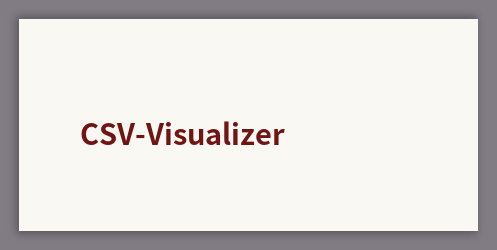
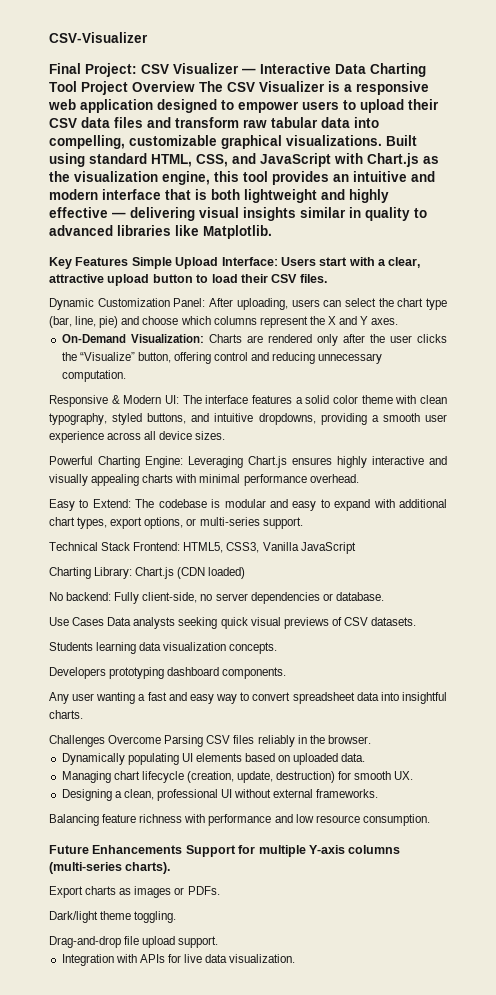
+ Final Project: CSV Visualizer — Interactive Data Charting Tool Project Overview The CSV Visualizer is a responsive web application designed to empower users to upload their CSV data files and transform raw tabular data into compelling, customizable graphical visualizations. Built using standard HTML, CSS, and JavaScript with Chart.js as the visualization engine, this tool provides an intuitive and modern interface that is both lightweight and highly effective — delivering visual insights similar in quality to advanced libraries like Matplotlib.
+ Key Features Simple Upload Interface: Users start with a clear, attractive upload button to load their CSV files.
+ Dynamic Customization Panel: After uploading, users can select the chart type (bar, line, pie) and choose which columns represent the X and Y axes.
+ On-Demand Visualization: Charts are rendered only after the user clicks the “Visualize” button, offering control and reducing unnecessary computation.
+ Responsive & Modern UI: The interface features a solid color theme with clean typography, styled buttons, and intuitive dropdowns, providing a smooth user experience across all device sizes.
+ Powerful Charting Engine: Leveraging Chart.js ensures highly interactive and visually appealing charts with minimal performance overhead.
+ Easy to Extend: The codebase is modular and easy to expand with additional chart types, export options, or multi-series support.
+ Technical Stack Frontend: HTML5, CSS3, Vanilla JavaScript
+ Charting Library: Chart.js (CDN loaded)
+ No backend: Fully client-side, no server dependencies or database.
+ Use Cases Data analysts seeking quick visual previews of CSV datasets.
+ Students learning data visualization concepts.
+ Developers prototyping dashboard components.
+ Any user wanting a fast and easy way to convert spreadsheet data into insightful charts.
+ Challenges Overcome Parsing CSV files reliably in the browser.
+ Dynamically populating UI elements based on uploaded data.
+ Managing chart lifecycle (creation, update, destruction) for smooth UX.
+ Designing a clean, professional UI without external frameworks.
+ Balancing feature richness with performance and low resource consumption.
+ Future Enhancements Support for multiple Y-axis columns (multi-series charts).
+ Export charts as images or PDFs.
+ Dark/light theme toggling.
+ Drag-and-drop file upload support.
+ Integration with APIs for live data visualization.

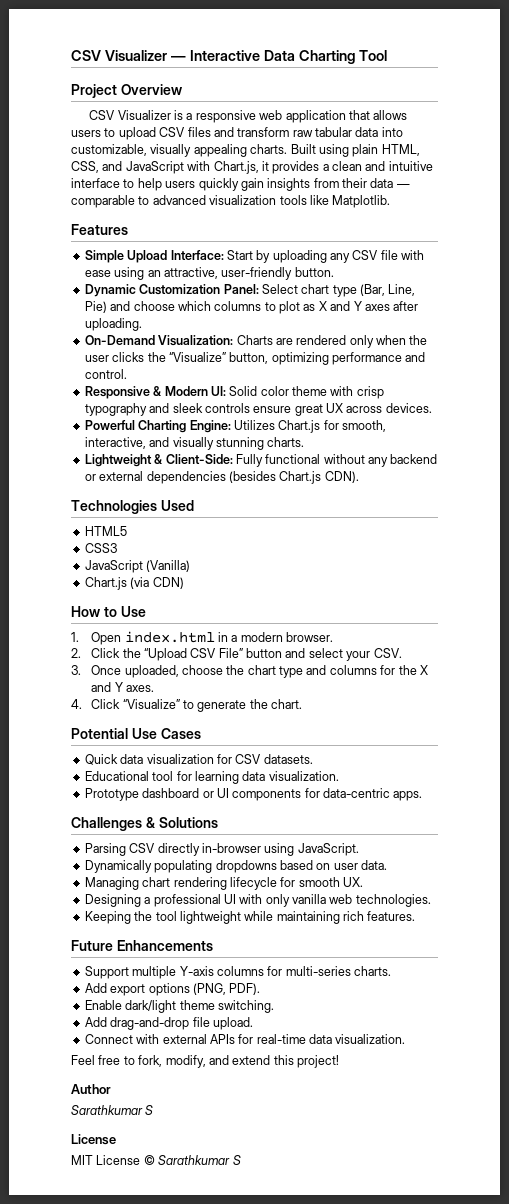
- CSV-Visualizer
- Final Project: CSV Visualizer — Interactive Data Charting Tool Project Overview The CSV Visualizer is a responsive web application designed to empower users to upload their CSV data files and transform raw tabular data into compelling, customizable graphical visualizations.
+ CSV Visualizer — Interactive Data Charting Tool
+ Project Overview
+ CSV Visualizer is a responsive web application that allows users to upload CSV files and transform raw tabular data into customizable, visually appealing charts.
- Built using standard HTML, CSS, and JavaScript with Chart.js as the visualization engine, this tool provides an intuitive and modern interface that is both lightweight and highly effective — delivering visual insights similar in quality to advanced libraries like Matplotlib.
+ Built using plain HTML, CSS, and JavaScript with Chart.js, it provides a clean and intuitive interface to help users quickly gain insights from their data — comparable to advanced visualization tools like Matplotlib.
- Key Features Simple Upload Interface: Users start with a clear, attractive upload button to load their CSV files.
- Dynamic Customization Panel: After uploading, users can select the chart type (bar, line, pie) and choose which columns represent the X and Y axes.
+ Features
+ Simple Upload Interface: Start by uploading any CSV file with ease using an attractive, user-friendly button.
+ Dynamic Customization Panel: Select chart type (Bar, Line, Pie) and choose which columns to plot as X and Y axes after uploading.
- On-Demand Visualization: Charts are rendered only after the user clicks the “Visualize” button, offering control and reducing unnecessary computation.
- Responsive & Modern UI: The interface features a solid color theme with clean typography, styled buttons, and intuitive dropdowns, providing a smooth user experience across all device sizes.
- Powerful Charting Engine: Leveraging Chart.js ensures highly interactive and visually appealing charts with minimal performance overhead.
- Easy to Extend: The codebase is modular and easy to expand with additional chart types, export options, or multi-series support.
- Technical Stack Frontend: HTML5, CSS3, Vanilla JavaScript
- Charting Library: Chart.js (CDN loaded)
- No backend: Fully client-side, no server dependencies or database.
- Use Cases Data analysts seeking quick visual previews of CSV datasets.
- Students learning data visualization concepts.
- Developers prototyping dashboard components.
- Any user wanting a fast and easy way to convert spreadsheet data into insightful charts.
- Challenges Overcome Parsing CSV files reliably in the browser.
+ On-Demand Visualization: Charts are rendered only when the user clicks the “Visualize” button, optimizing performance and control.
+ Responsive & Modern UI: Solid color theme with crisp typography and sleek controls ensure great UX across devices.
+ Powerful Charting Engine: Utilizes Chart.js for smooth, interactive, and visually stunning charts.
+ Lightweight & Client-Side: Fully functional without any backend or external dependencies (besides Chart.js CDN).
+ Technologies Used
+ HTML5
+ CSS3
+ JavaScript (Vanilla)
+ Chart.js (via CDN)
+ How to Use
+ 1. Open index.html in a modern browser.
+ 2. Click the “Upload CSV File” button and select your CSV.
+ 3. Once uploaded, choose the chart type and columns for the X and Y axes.
+ 4. Click “Visualize” to generate the chart.
+ Potential Use Cases
+ Quick data visualization for CSV datasets.
+ Educational tool for learning data visualization.
+ Prototype dashboard or UI components for data-centric apps.
+ Challenges & Solutions
+ Parsing CSV directly in-browser using JavaScript.
- Dynamically populating UI elements based on uploaded data.
+ Dynamically populating dropdowns based on user data.
- Managing chart lifecycle (creation, update, destruction) for smooth UX.
+ Managing chart rendering lifecycle for smooth UX.
- Designing a clean, professional UI without external frameworks.
- Balancing feature richness with performance and low resource consumption.
+ Designing a professional UI with only vanilla web technologies.
+ Keeping the tool lightweight while maintaining rich features.
- Future Enhancements Support for multiple Y-axis columns (multi-series charts).
- Export charts as images or PDFs.
- Dark/light theme toggling.
- Drag-and-drop file upload support.
- Integration with APIs for live data visualization.
+ Future Enhancements
+ Support multiple Y-axis columns for multi-series charts.
+ Add export options (PNG, PDF).
+ Enable dark/light theme switching.
+ Add drag-and-drop file upload.
+ Connect with external APIs for real-time data visualization.
+ Feel free to fork, modify, and extend this project!
+ Author
+ Sarathkumar S
+ License
+ MIT License © Sarathkumar S

